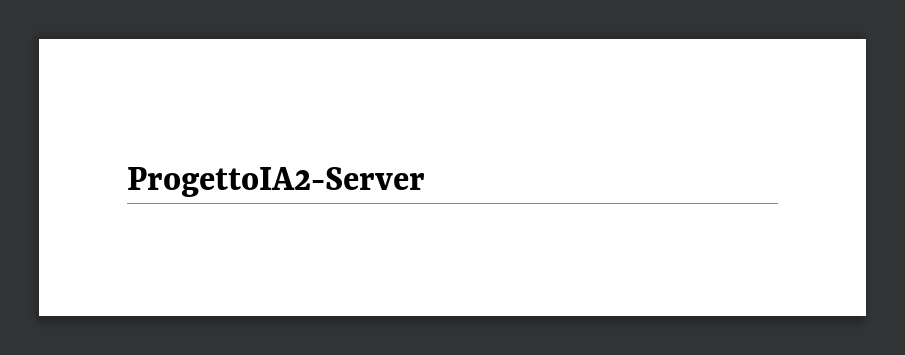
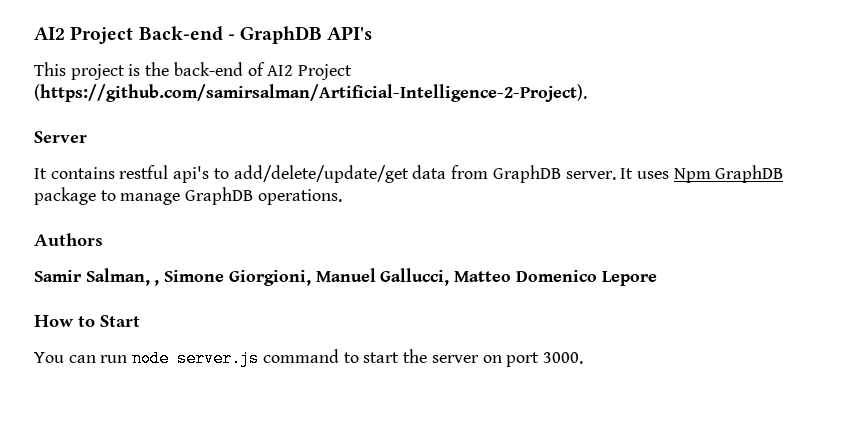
- ProgettoIA2-Server
+ AI2 Project Back-end - GraphDB API's
+ This project is the back-end of AI2 Project (https://github.com/samirsalman/Artificial-Intelligence-2-Project).
+ Server
+ It contains restful api's to add/delete/update/get data from GraphDB server. It uses Npm GraphDB package to manage GraphDB operations.
+ Authors
+ Samir Salman, , Simone Giorgioni, Manuel Gallucci, Matteo Domenico Lepore
+ How to Start
+ You can run node server.js command to start the server on port 3000.

